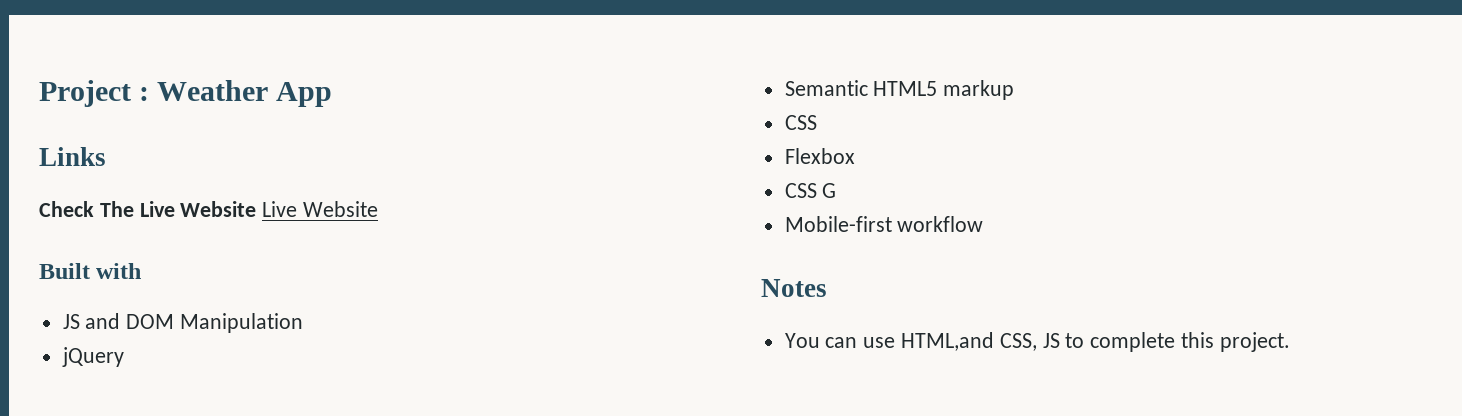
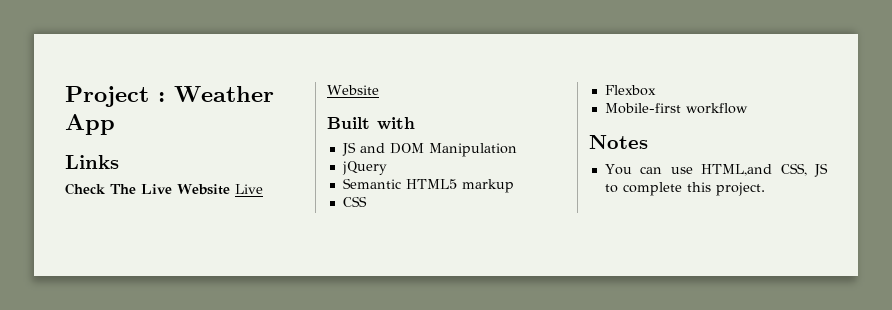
- CSS G

